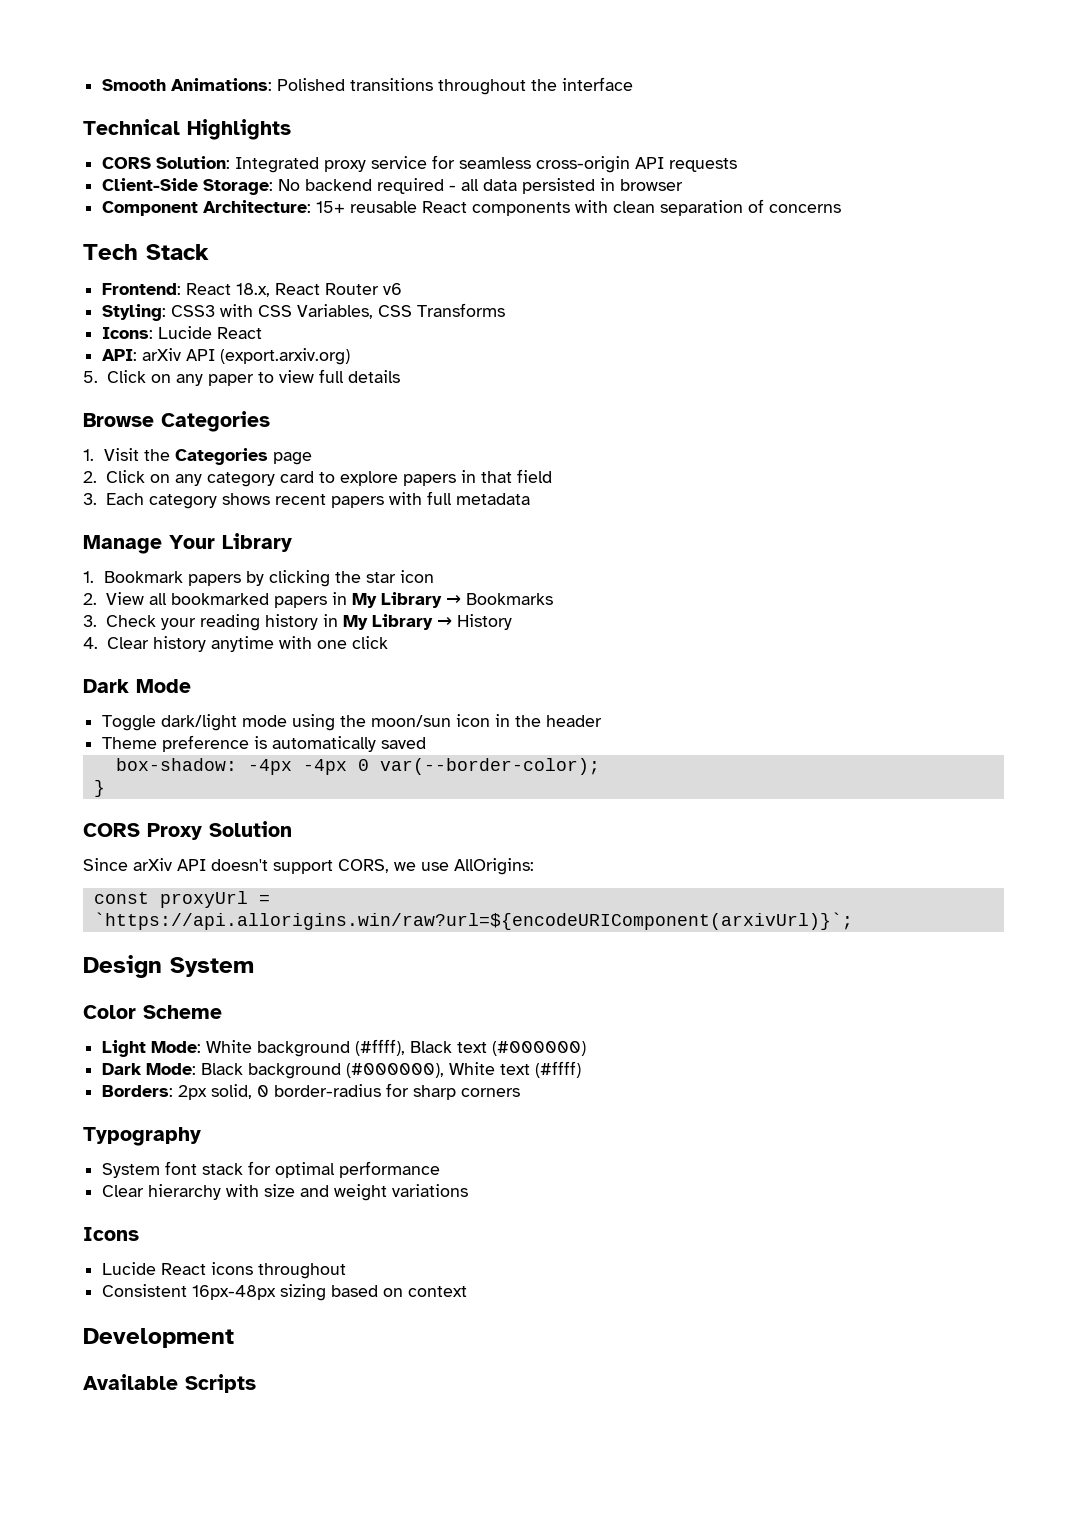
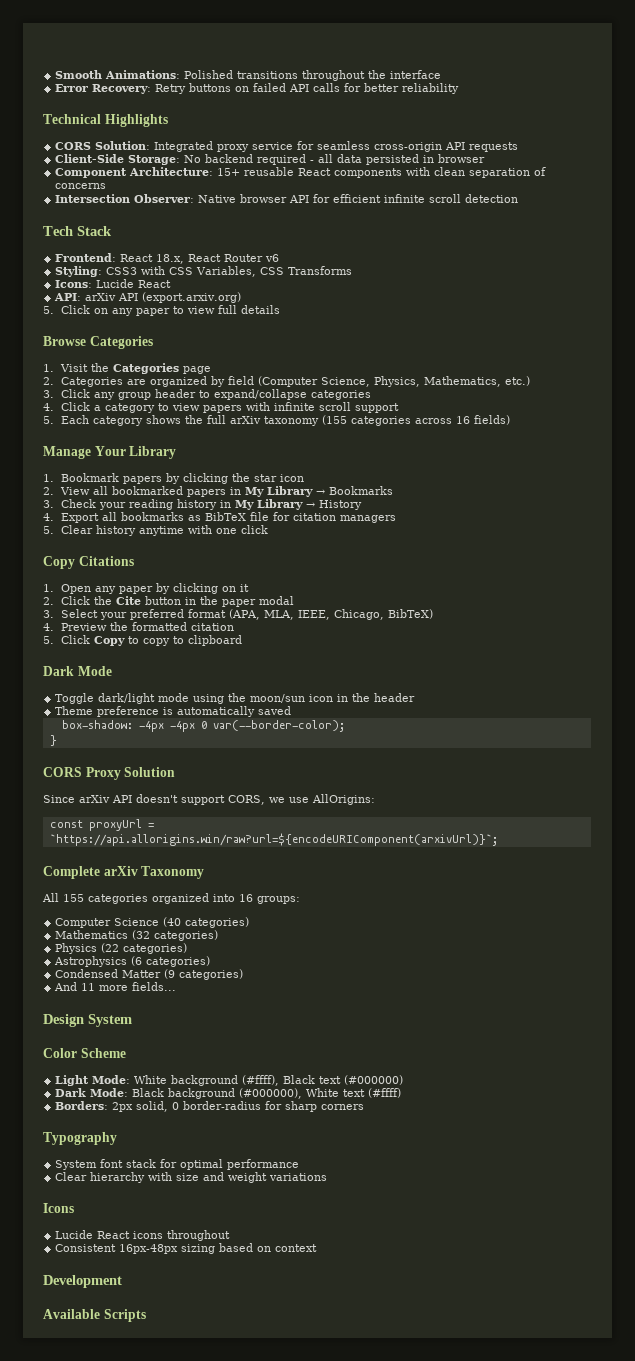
+ Error Recovery: Retry buttons on failed API calls for better reliability
+ Intersection Observer: Native browser API for efficient infinite scroll detection
- 2. Click on any category card to explore papers in that field
- 3. Each category shows recent papers with full metadata
+ 2. Categories are organized by field (Computer Science, Physics, Mathematics, etc.)
+ 3. Click any group header to expand/collapse categories
+ 4. Click a category to view papers with infinite scroll support
+ 5. Each category shows the full arXiv taxonomy (155 categories across 16 fields)
- 4. Clear history anytime with one click
+ 4. Export all bookmarks as BibTeX file for citation managers
+ 5. Clear history anytime with one click
+ Copy Citations
+ 1. Open any paper by clicking on it
+ 2. Click the Cite button in the paper modal
+ 3. Select your preferred format (APA, MLA, IEEE, Chicago, BibTeX)
+ 4. Preview the formatted citation
+ 5. Click Copy to copy to clipboard
+ Complete arXiv Taxonomy
+ All 155 categories organized into 16 groups:
+ Computer Science (40 categories)
+ Mathematics (32 categories)
+ Physics (22 categories)
+ Astrophysics (6 categories)
+ Condensed Matter (9 categories)
+ And 11 more fields...

